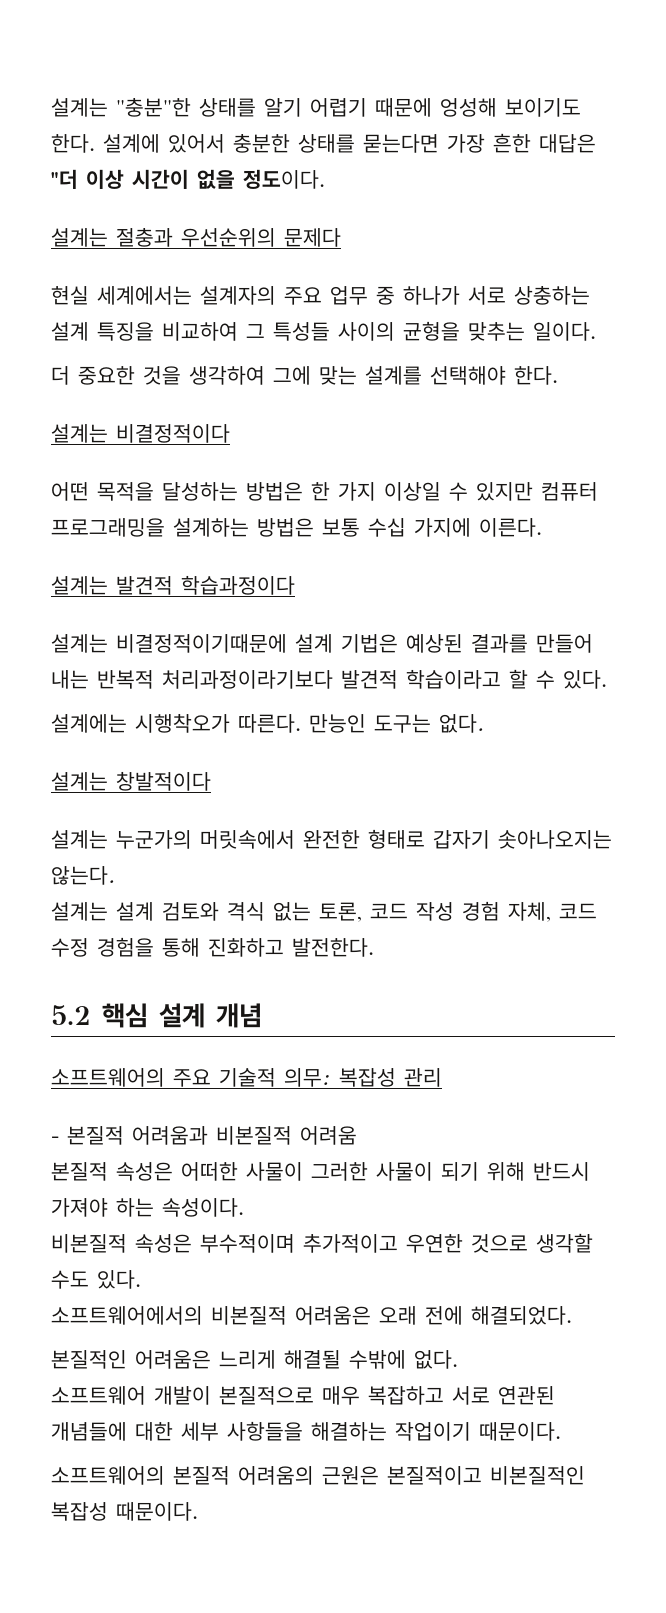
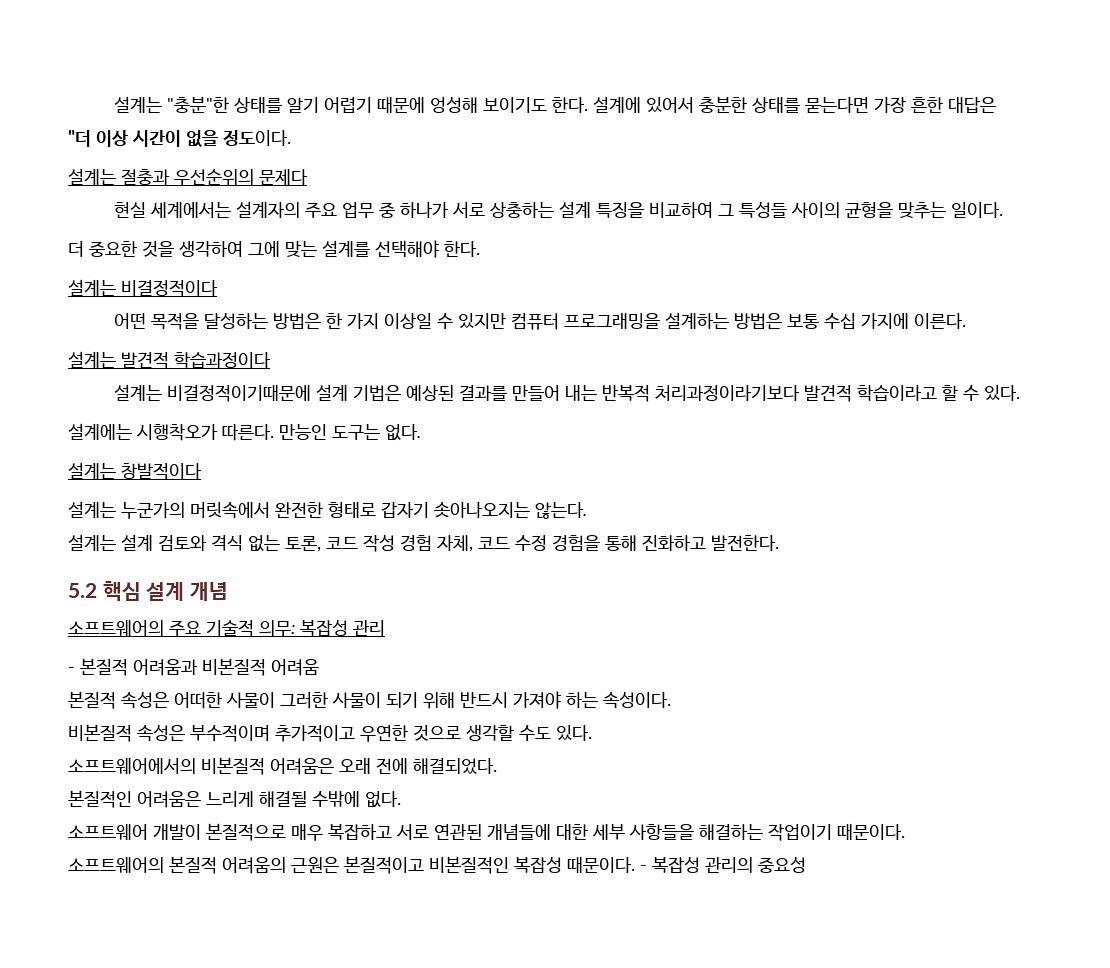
+ - 복잡성 관리의 중요성

